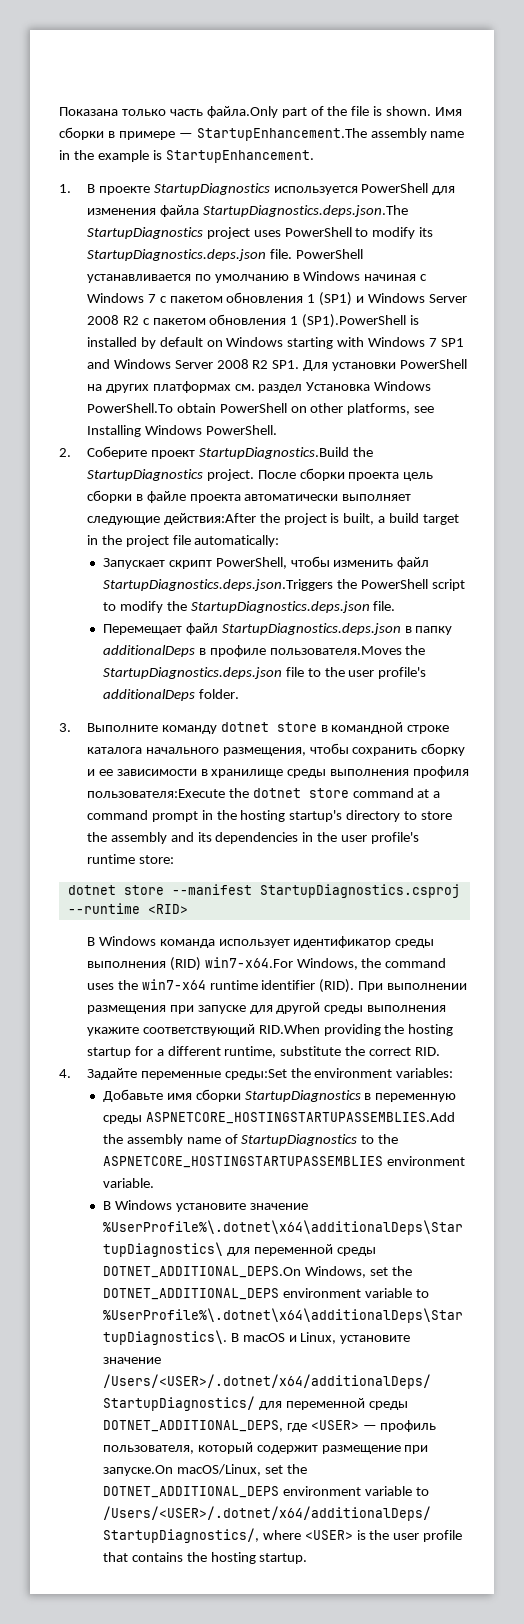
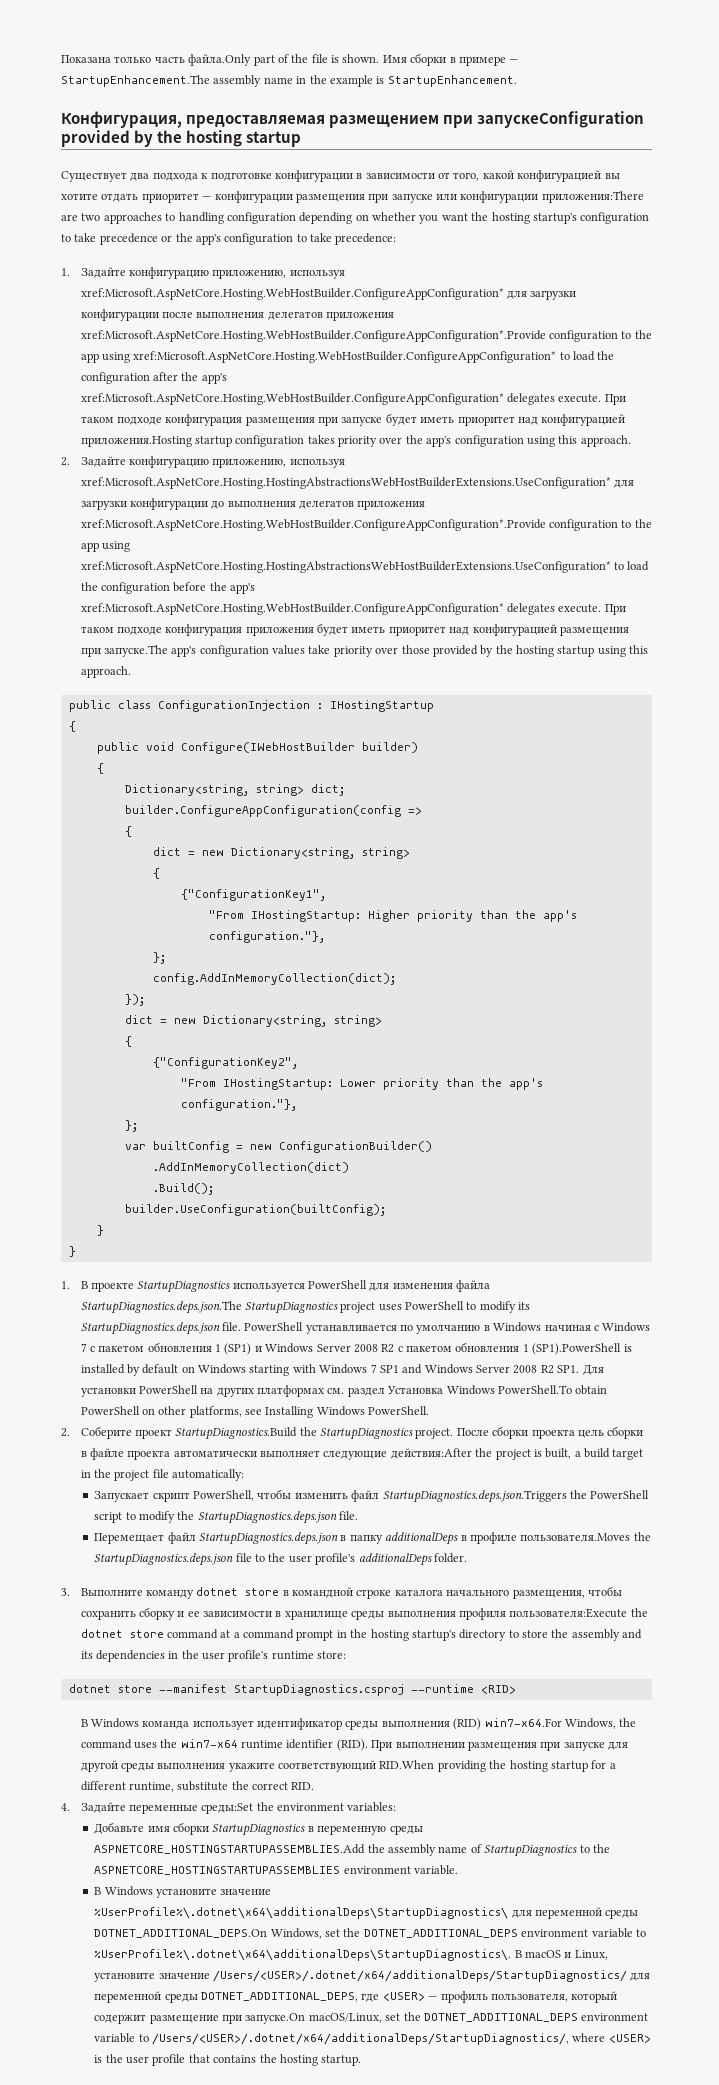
+ Конфигурация, предоставляемая размещением при запускеConfiguration provided by the hosting startup
+ Существует два подхода к подготовке конфигурации в зависимости от того, какой конфигурацией вы хотите отдать приоритет — конфигурации размещения при запуске или конфигурации приложения:There are two approaches to handling configuration depending on whether you want the hosting startup's configuration to take precedence or the app's configuration to take precedence:
+ 1. Задайте конфигурацию приложению, используя xref:Microsoft.AspNetCore.Hosting.WebHostBuilder.ConfigureAppConfiguration* для загрузки конфигурации после выполнения делегатов приложения xref:Microsoft.AspNetCore.Hosting.WebHostBuilder.ConfigureAppConfiguration*.Provide configuration to the app using xref:Microsoft.AspNetCore.Hosting.WebHostBuilder.ConfigureAppConfiguration* to load the configuration after the app's xref:Microsoft.AspNetCore.Hosting.WebHostBuilder.ConfigureAppConfiguration* delegates execute. При таком подходе конфигурация размещения при запуске будет иметь приоритет над конфигурацией приложения.Hosting startup configuration takes priority over the app's configuration using this approach.
+ 2. Задайте конфигурацию приложению, используя xref:Microsoft.AspNetCore.Hosting.HostingAbstractionsWebHostBuilderExtensions.UseConfiguration* для загрузки конфигурации до выполнения делегатов приложения xref:Microsoft.AspNetCore.Hosting.WebHostBuilder.ConfigureAppConfiguration*.Provide configuration to the app using xref:Microsoft.AspNetCore.Hosting.HostingAbstractionsWebHostBuilderExtensions.UseConfiguration* to load the configuration before the app's xref:Microsoft.AspNetCore.Hosting.WebHostBuilder.ConfigureAppConfiguration* delegates execute. При таком подходе конфигурация приложения будет иметь приоритет над конфигурацией размещения при запуске.The app's configuration values take priority over those provided by the hosting startup using this approach.
+ public class ConfigurationInjection : IHostingStartup
+ {
+ public void Configure(IWebHostBuilder builder)
+ {
+ Dictionary<string, string> dict;
+ builder.ConfigureAppConfiguration(config =>
+ {
+ dict = new Dictionary<string, string>
+ {
+ {"ConfigurationKey1",
+ "From IHostingStartup: Higher priority than the app's configuration."},
+ };
+ config.AddInMemoryCollection(dict);
+ });
+ dict = new Dictionary<string, string>
+ {
+ {"ConfigurationKey2",
+ "From IHostingStartup: Lower priority than the app's configuration."},
+ };
+ var builtConfig = new ConfigurationBuilder()
+ .AddInMemoryCollection(dict)
+ .Build();
+ builder.UseConfiguration(builtConfig);
+ }
+ }

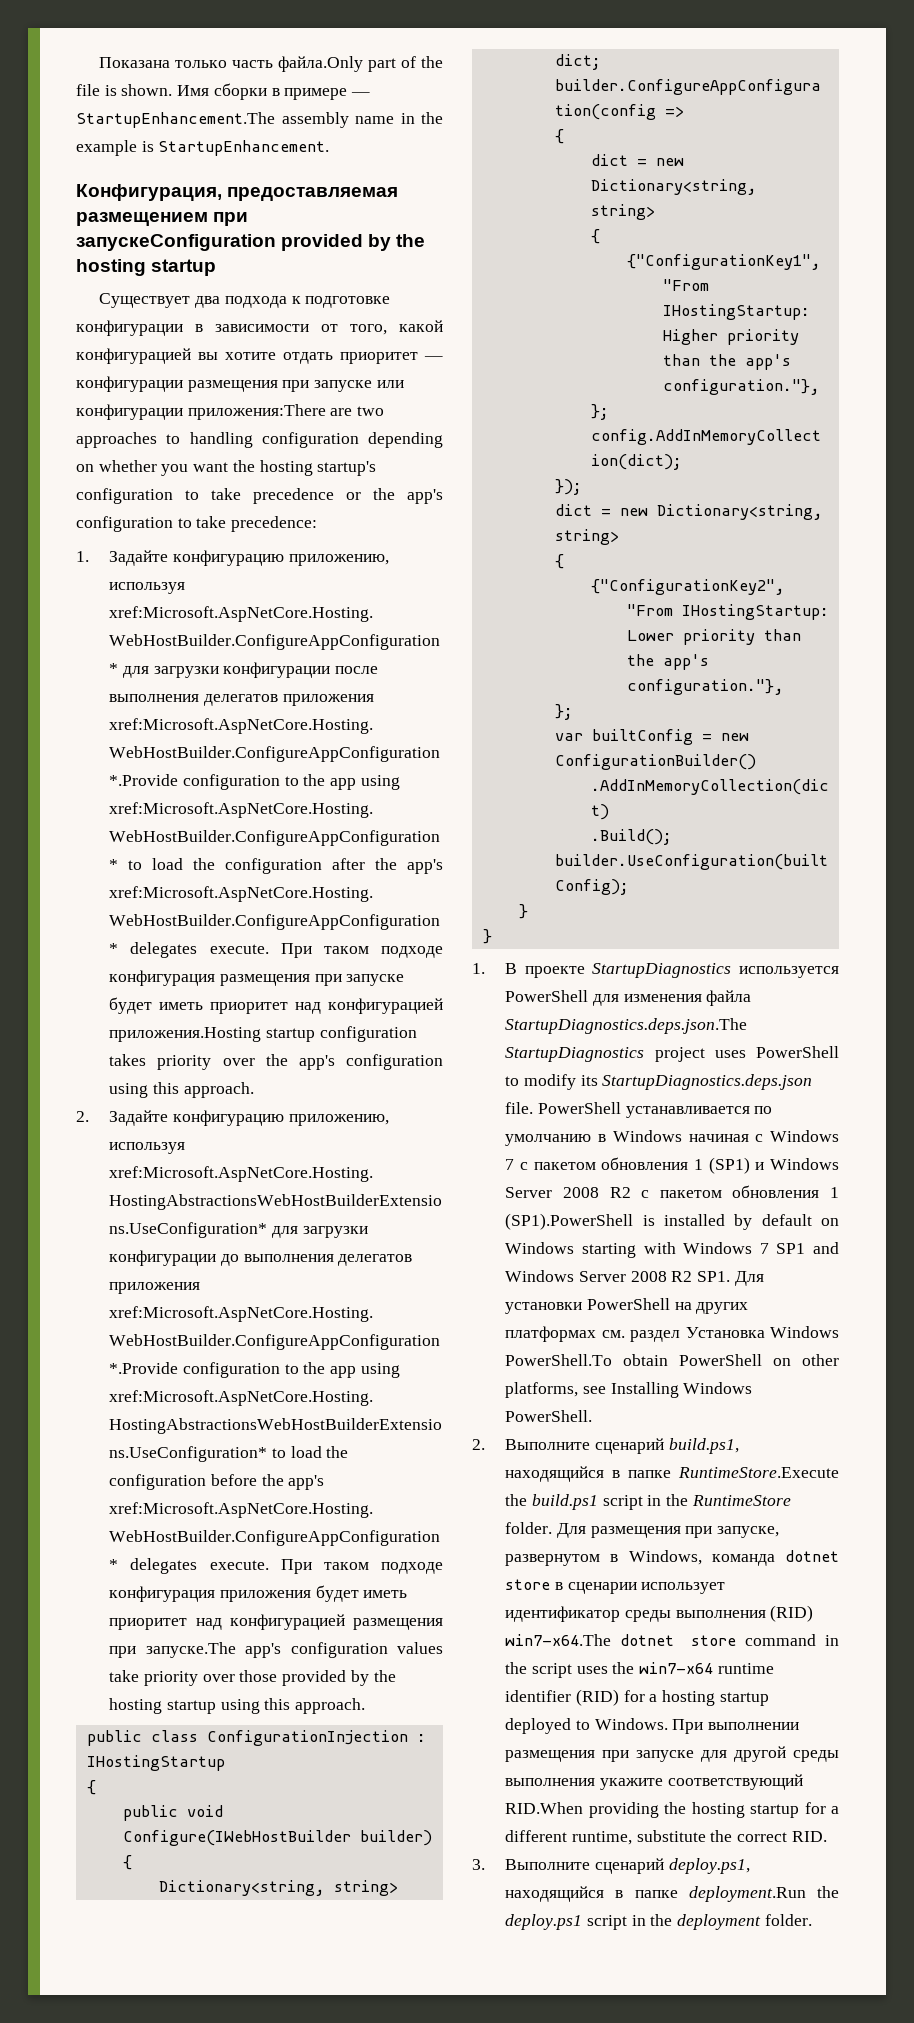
- 2. Соберите проект StartupDiagnostics.Build the StartupDiagnostics project. После сборки проекта цель сборки в файле проекта автоматически выполняет следующие действия:After the project is built, a build target in the project file automatically:
- Запускает скрипт PowerShell, чтобы изменить файл StartupDiagnostics.deps.json.Triggers the PowerShell script to modify the StartupDiagnostics.deps.json file.
- Перемещает файл StartupDiagnostics.deps.json в папку additionalDeps в профиле пользователя.Moves the StartupDiagnostics.deps.json file to the user profile's additionalDeps folder.
- 3. Выполните команду dotnet store в командной строке каталога начального размещения, чтобы сохранить сборку и ее зависимости в хранилище среды выполнения профиля пользователя:Execute the dotnet store command at a command prompt in the hosting startup's directory to store the assembly and its dependencies in the user profile's runtime store:
- dotnet store --manifest StartupDiagnostics.csproj --runtime <RID>
- В Windows команда использует идентификатор среды выполнения (RID) win7-x64.For Windows, the command uses the win7-x64 runtime identifier (RID).
+ 2. Выполните сценарий build.ps1, находящийся в папке RuntimeStore.Execute the build.ps1 script in the RuntimeStore folder. Для размещения при запуске, развернутом в Windows, команда dotnet store в сценарии использует идентификатор среды выполнения (RID) win7-x64.The dotnet store command in the script uses the win7-x64 runtime identifier (RID) for a hosting startup deployed to Windows.
- 4. Задайте переменные среды:Set the environment variables:
- Добавьте имя сборки StartupDiagnostics в переменную среды ASPNETCORE_HOSTINGSTARTUPASSEMBLIES.Add the assembly name of StartupDiagnostics to the ASPNETCORE_HOSTINGSTARTUPASSEMBLIES environment variable.
- В Windows установите значение %UserProfile%\.dotnet\x64\additionalDeps\StartupDiagnostics\ для переменной среды DOTNET_ADDITIONAL_DEPS.On Windows, set the DOTNET_ADDITIONAL_DEPS environment variable to %UserProfile%\.dotnet\x64\additionalDeps\StartupDiagnostics\. В macOS и Linux, установите значение /Users/<USER>/.dotnet/x64/additionalDeps/StartupDiagnostics/ для переменной среды DOTNET_ADDITIONAL_DEPS, где <USER> — профиль пользователя, который содержит размещение при запуске.On macOS/Linux, set the DOTNET_ADDITIONAL_DEPS environment variable to /Users/<USER>/.dotnet/x64/additionalDeps/StartupDiagnostics/, where <USER> is the user profile that contains the hosting startup.
+ 3. Выполните сценарий deploy.ps1, находящийся в папке deployment.Run the deploy.ps1 script in the deployment folder.

